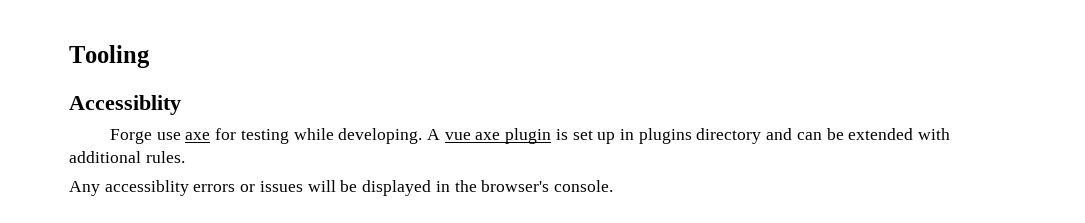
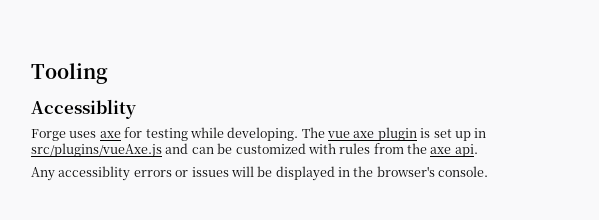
- Forge use axe for testing while developing.
+ Forge uses axe for testing while developing.
- A vue axe plugin is set up in plugins directory and can be extended with additional rules.
+ The vue axe plugin is set up in src/plugins/vueAxe.js and can be customized with rules from the axe api.

